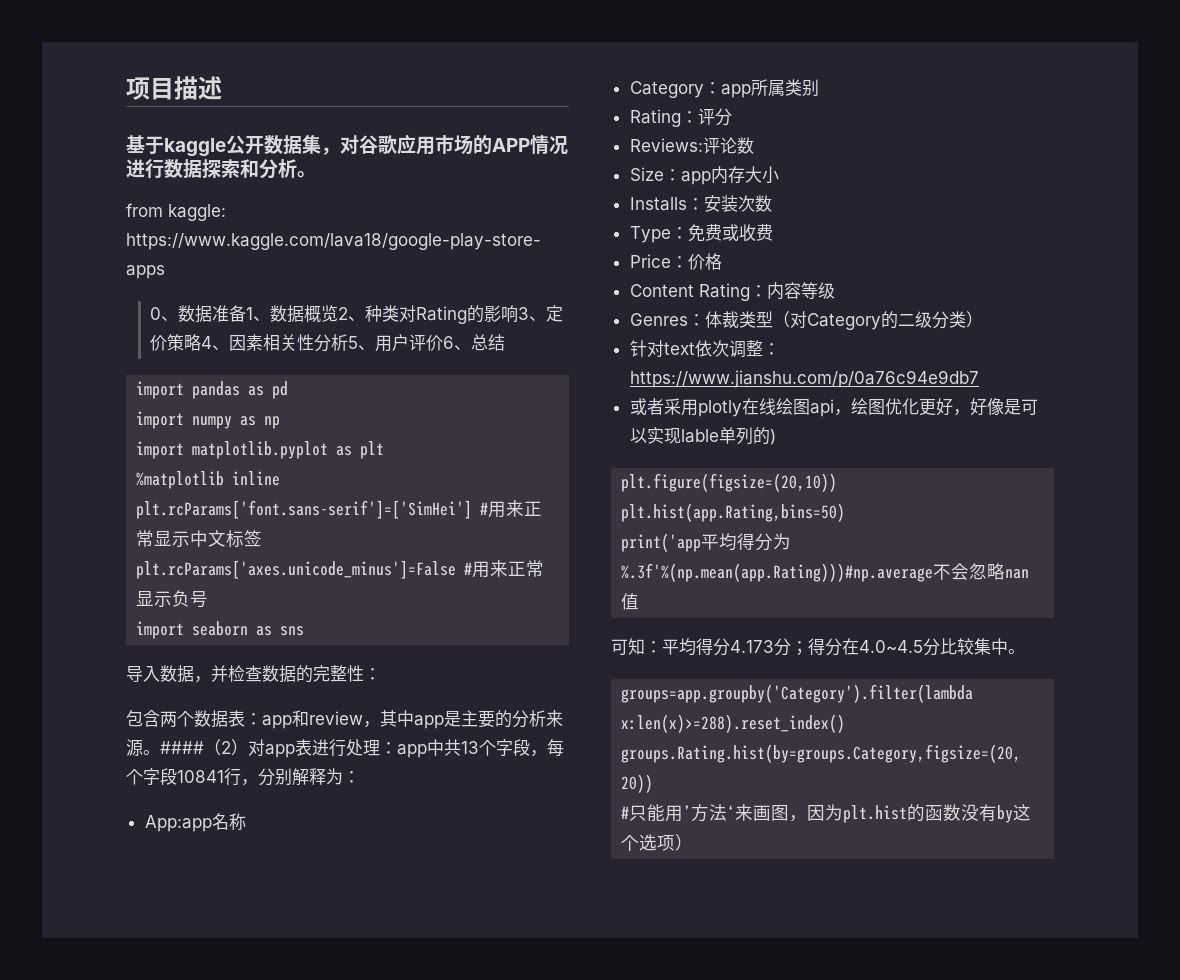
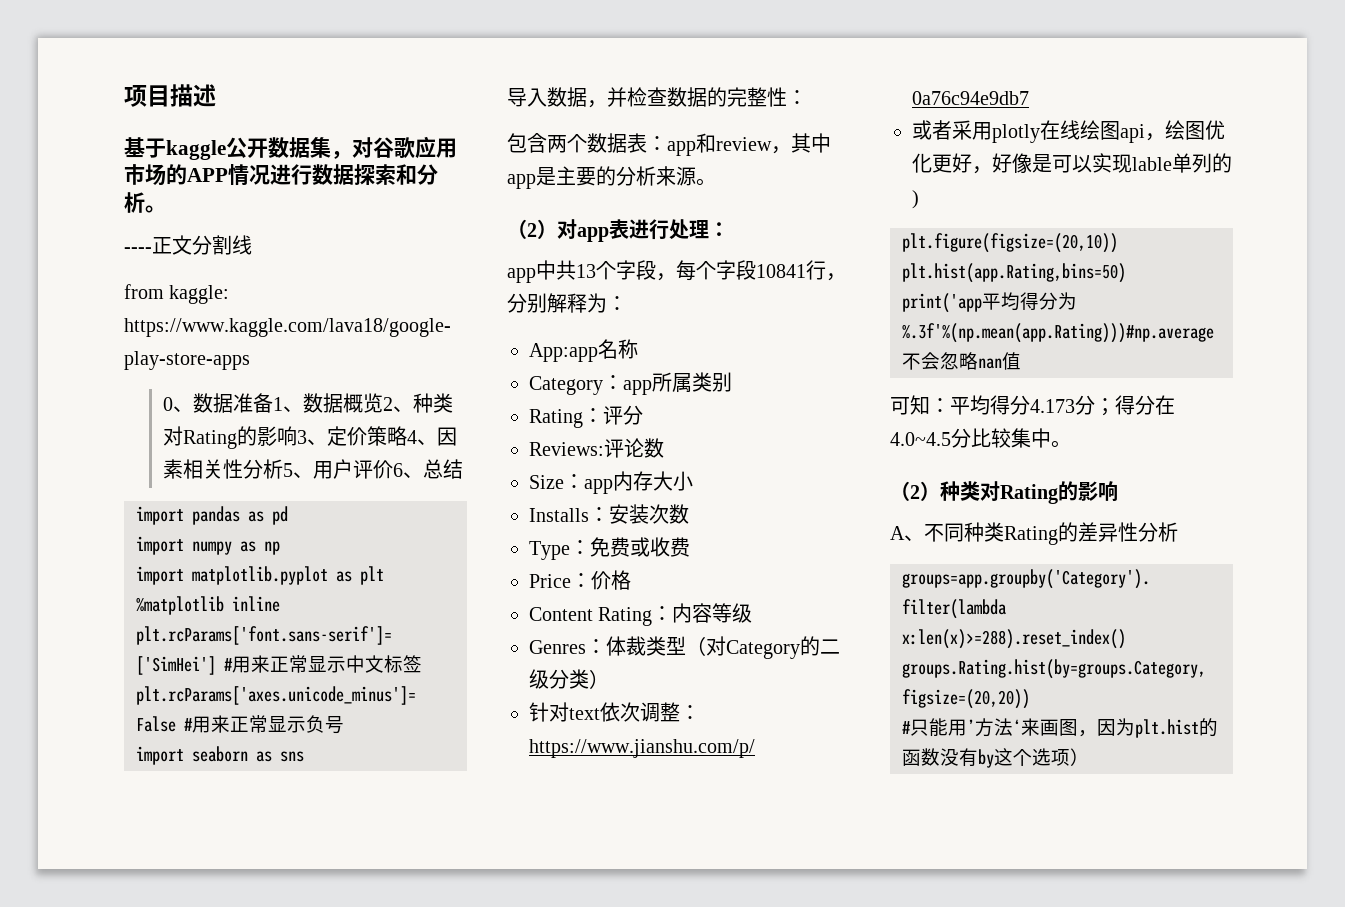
+ ----正文分割线
- 包含两个数据表：app和review，其中app是主要的分析来源。####（2）对app表进行处理：app中共13个字段，每个字段10841行，分别解释为：
+ 包含两个数据表：app和review，其中app是主要的分析来源。
+ （2）对app表进行处理：
+ app中共13个字段，每个字段10841行，分别解释为：
+ （2）种类对Rating的影响
+ A、不同种类Rating的差异性分析

